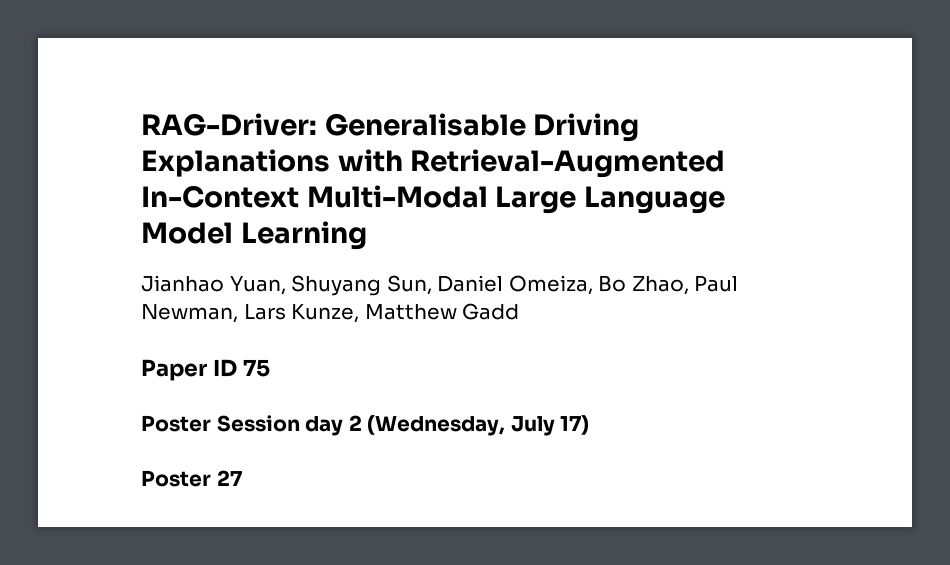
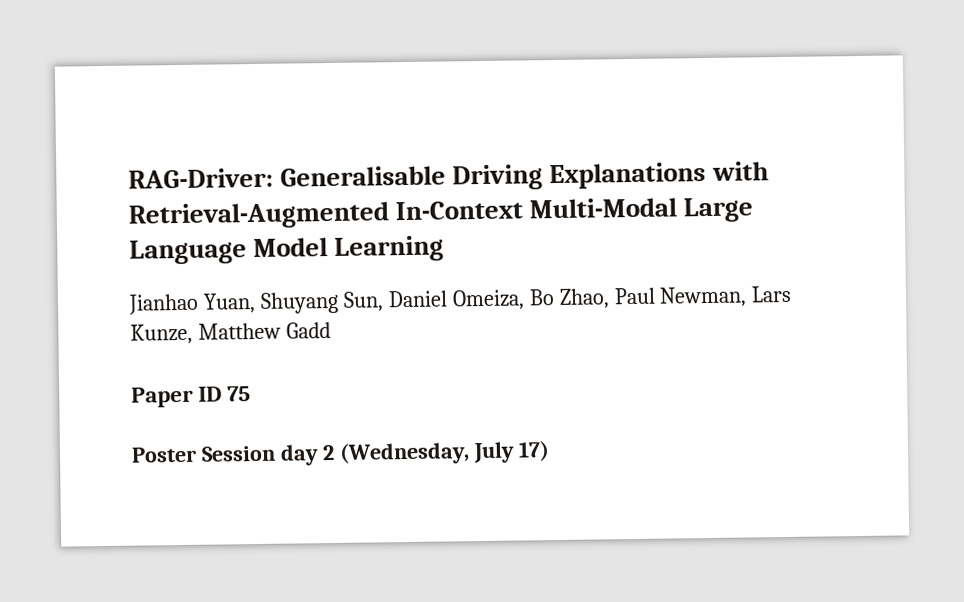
- Poster 27

